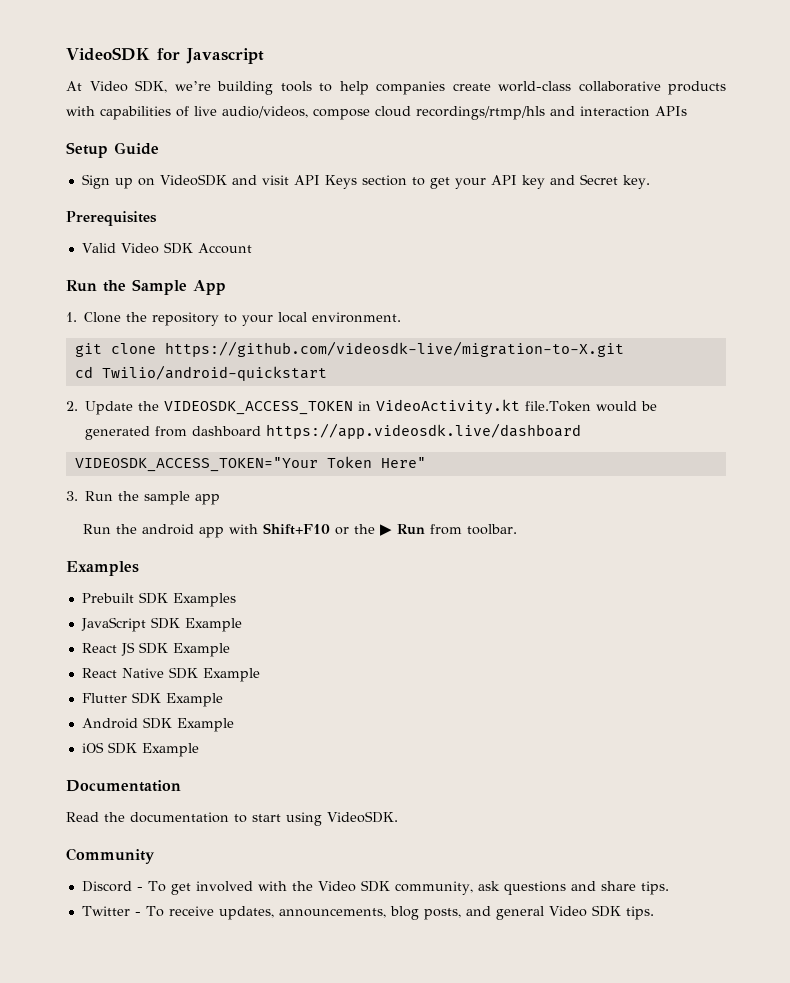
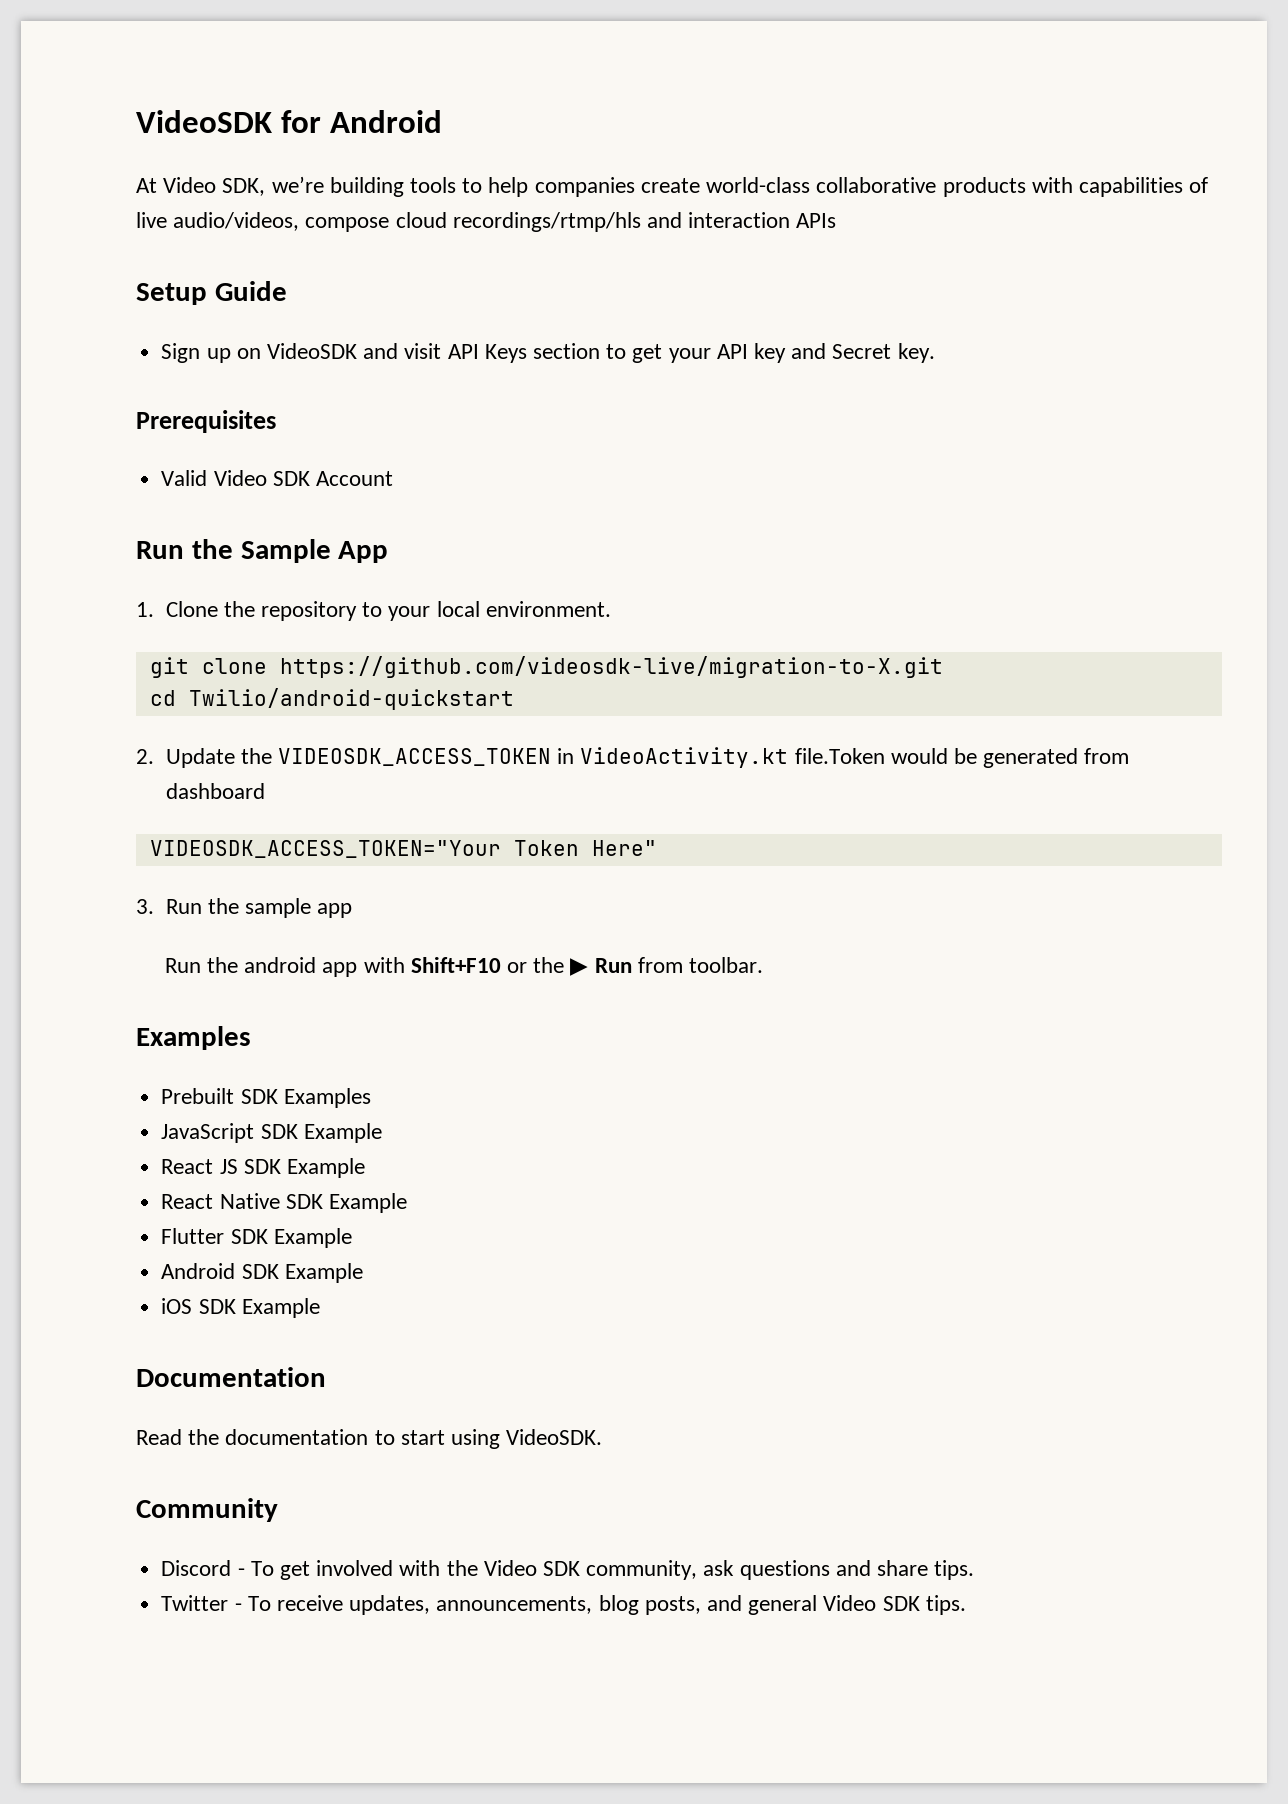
- VideoSDK for Javascript
+ VideoSDK for Android
- 2. Update the VIDEOSDK_ACCESS_TOKEN in VideoActivity.kt file.Token would be generated from dashboard https://app.videosdk.live/dashboard
+ 2. Update the VIDEOSDK_ACCESS_TOKEN in VideoActivity.kt file.Token would be generated from dashboard

